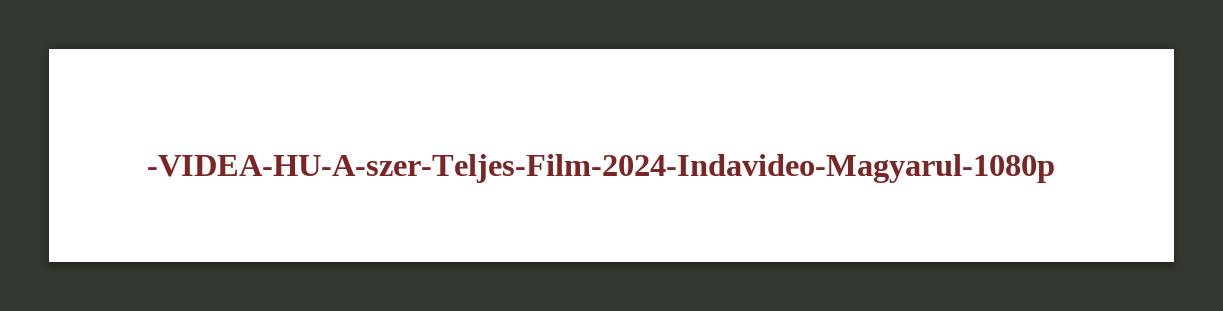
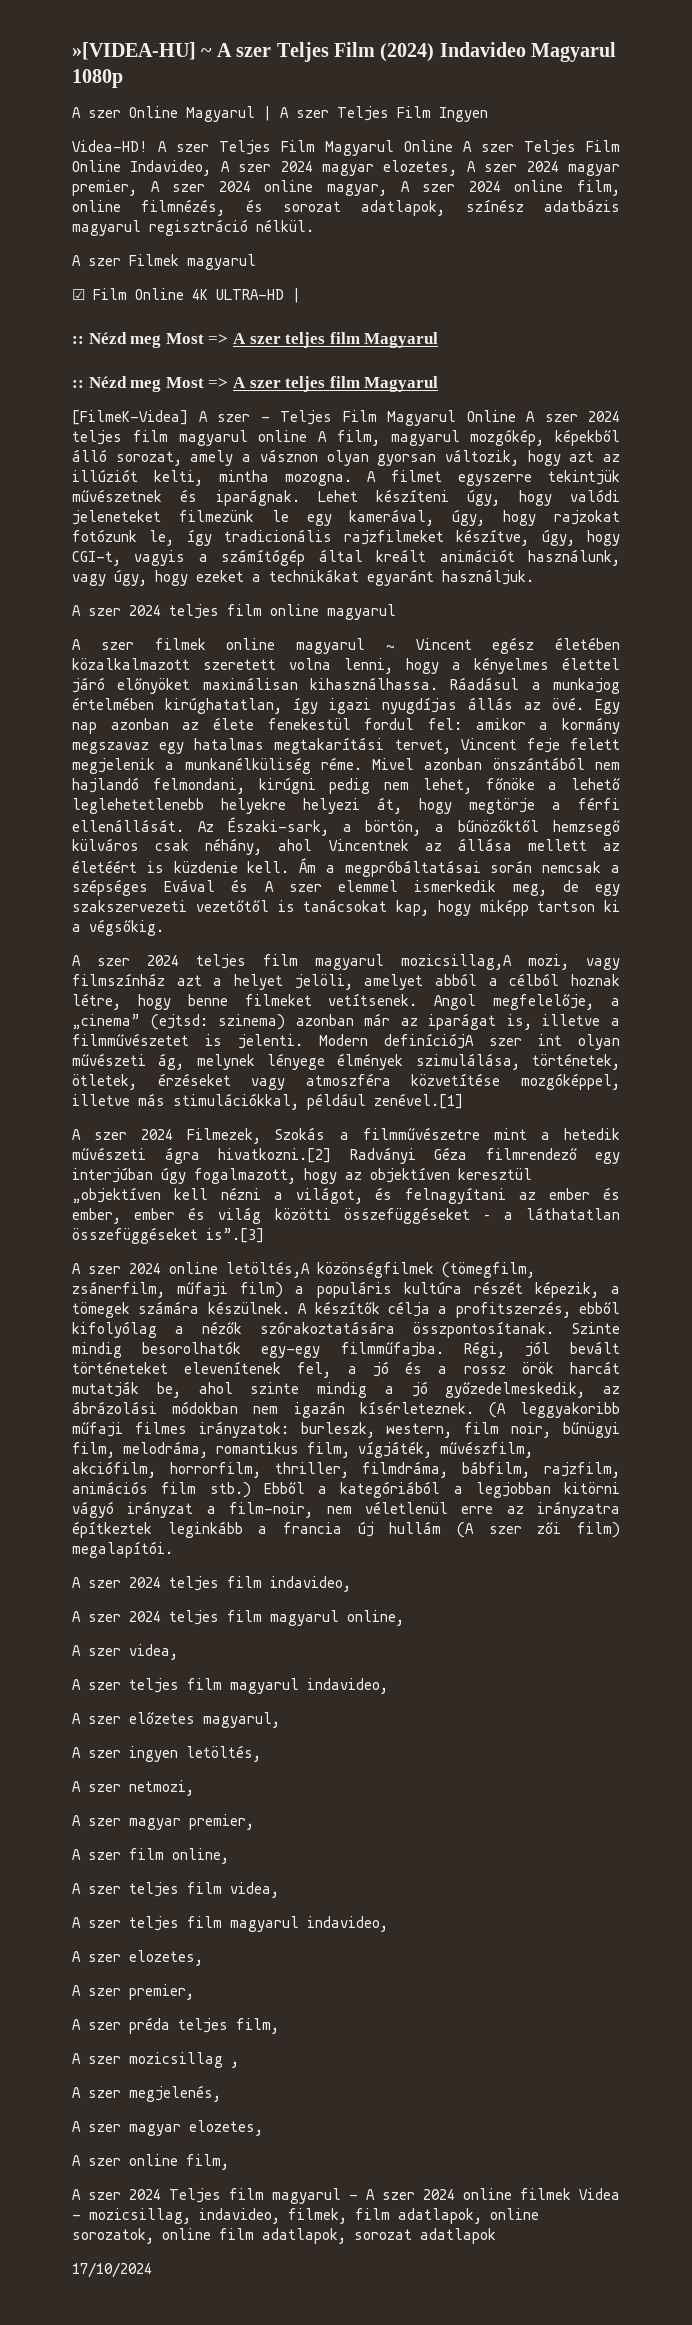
- -VIDEA-HU-A-szer-Teljes-Film-2024-Indavideo-Magyarul-1080p
+ »[VIDEA-HU] ~ A szer Teljes Film (2024) Indavideo Magyarul 1080p
+ A szer Online Magyarul | A szer Teljes Film Ingyen
+ Videa-HD! A szer Teljes Film Magyarul Online A szer Teljes Film Online Indavideo, A szer 2024 magyar elozetes, A szer 2024 magyar premier, A szer 2024 online magyar, A szer 2024 online film, online filmnézés, és sorozat adatlapok, színész adatbázis magyarul regisztráció nélkül.
+ A szer Filmek magyarul
+ ☑ Film Online 4K ULTRA-HD |
+ :: Nézd meg Most => A szer teljes film Magyarul
+ :: Nézd meg Most => A szer teljes film Magyarul
+ [FilmeK-Videa] A szer - Teljes Film Magyarul Online A szer 2024 teljes film magyarul online A film, magyarul mozgókép, képekből álló sorozat, amely a vásznon olyan gyorsan változik, hogy azt az illúziót kelti, mintha mozogna. A filmet egyszerre tekintjük művészetnek és iparágnak. Lehet készíteni úgy, hogy valódi jeleneteket filmezünk le egy kamerával, úgy, hogy rajzokat fotózunk le, így tradicionális rajzfilmeket készítve, úgy, hogy CGI-t, vagyis a számítógép által kreált animációt használunk, vagy úgy, hogy ezeket a technikákat egyaránt használjuk.
+ A szer 2024 teljes film online magyarul
+ A szer filmek online magyarul ~ Vincent egész életében közalkalmazott szeretett volna lenni, hogy a kényelmes élettel járó előnyöket maximálisan kihasználhassa. Ráadásul a munkajog értelmében kirúghatatlan, így igazi nyugdíjas állás az övé. Egy nap azonban az élete fenekestül fordul fel: amikor a kormány megszavaz egy hatalmas megtakarítási tervet, Vincent feje felett megjelenik a munkanélküliség réme. Mivel azonban önszántából nem hajlandó felmondani, kirúgni pedig nem lehet, főnöke a lehető leglehetetlenebb helyekre helyezi át, hogy megtörje a férfi ellenállását. Az Északi-sark, a börtön, a bűnözőktől hemzsegő külváros csak néhány, ahol Vincentnek az állása mellett az életéért is küzdenie kell. Ám a megpróbáltatásai során nemcsak a szépséges Evával és A szer elemmel ismerkedik meg, de egy szakszervezeti vezetőtől is tanácsokat kap, hogy miképp tartson ki a végsőkig.
+ A szer 2024 teljes film magyarul mozicsillag,A mozi, vagy filmszínház azt a helyet jelöli, amelyet abból a célból hoznak létre, hogy benne filmeket vetítsenek. Angol megfelelője, a „cinema” (ejtsd: szinema) azonban már az iparágat is, illetve a filmművészetet is jelenti. Modern definíciójA szer int olyan művészeti ág, melynek lényege élmények szimulálása, történetek, ötletek, érzéseket vagy atmoszféra közvetítése mozgóképpel, illetve más stimulációkkal, például zenével.[1]
+ A szer 2024 Filmezek, Szokás a filmművészetre mint a hetedik művészeti ágra hivatkozni.[2] Radványi Géza filmrendező egy interjúban úgy fogalmazott, hogy az objektíven keresztül „objektíven kell nézni a világot, és felnagyítani az ember és ember, ember és világ közötti összefüggéseket – a láthatatlan összefüggéseket is”.[3]
+ A szer 2024 online letöltés,A közönségfilmek (tömegfilm, zsánerfilm, műfaji film) a populáris kultúra részét képezik, a tömegek számára készülnek. A készítők célja a profitszerzés, ebből kifolyólag a nézők szórakoztatására összpontosítanak. Szinte mindig besorolhatók egy-egy filmműfajba. Régi, jól bevált történeteket elevenítenek fel, a jó és a rossz örök harcát mutatják be, ahol szinte mindig a jó győzedelmeskedik, az ábrázolási módokban nem igazán kísérleteznek. (A leggyakoribb műfaji filmes irányzatok: burleszk, western, film noir, bűnügyi film, melodráma, romantikus film, vígjáték, művészfilm, akciófilm, horrorfilm, thriller, filmdráma, bábfilm, rajzfilm, animációs film stb.) Ebből a kategóriából a legjobban kitörni vágyó irányzat a film-noir, nem véletlenül erre az irányzatra építkeztek leginkább a francia új hullám (A szer zői film) megalapítói.
+ A szer 2024 teljes film indavideo,
+ A szer 2024 teljes film magyarul online,
+ A szer videa,
+ A szer teljes film magyarul indavideo,
+ A szer előzetes magyarul,
+ A szer ingyen letöltés,
+ A szer netmozi,
+ A szer magyar premier,
+ A szer film online,
+ A szer teljes film videa,
+ A szer teljes film magyarul indavideo,
+ A szer elozetes,
+ A szer premier,
+ A szer préda teljes film,
+ A szer mozicsillag ,
+ A szer megjelenés,
+ A szer magyar elozetes,
+ A szer online film,
+ A szer 2024 Teljes film magyarul - A szer 2024 online filmek Videa - mozicsillag, indavideo, filmek, film adatlapok, online sorozatok, online film adatlapok, sorozat adatlapok
+ 17/10/2024

